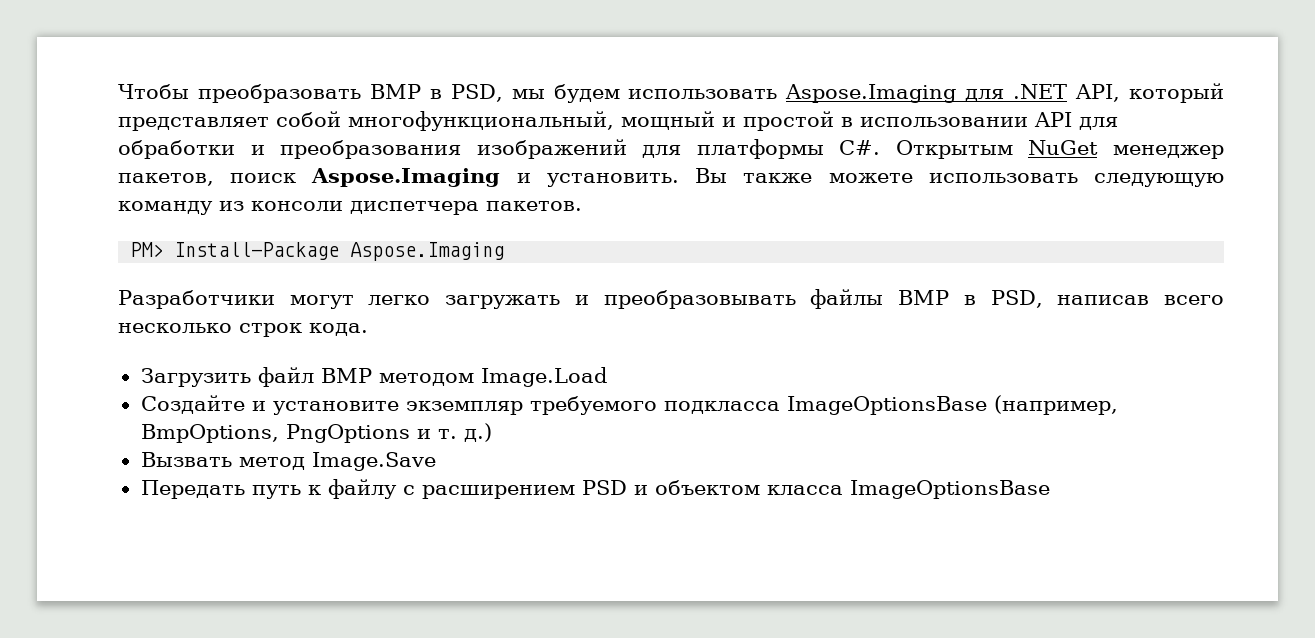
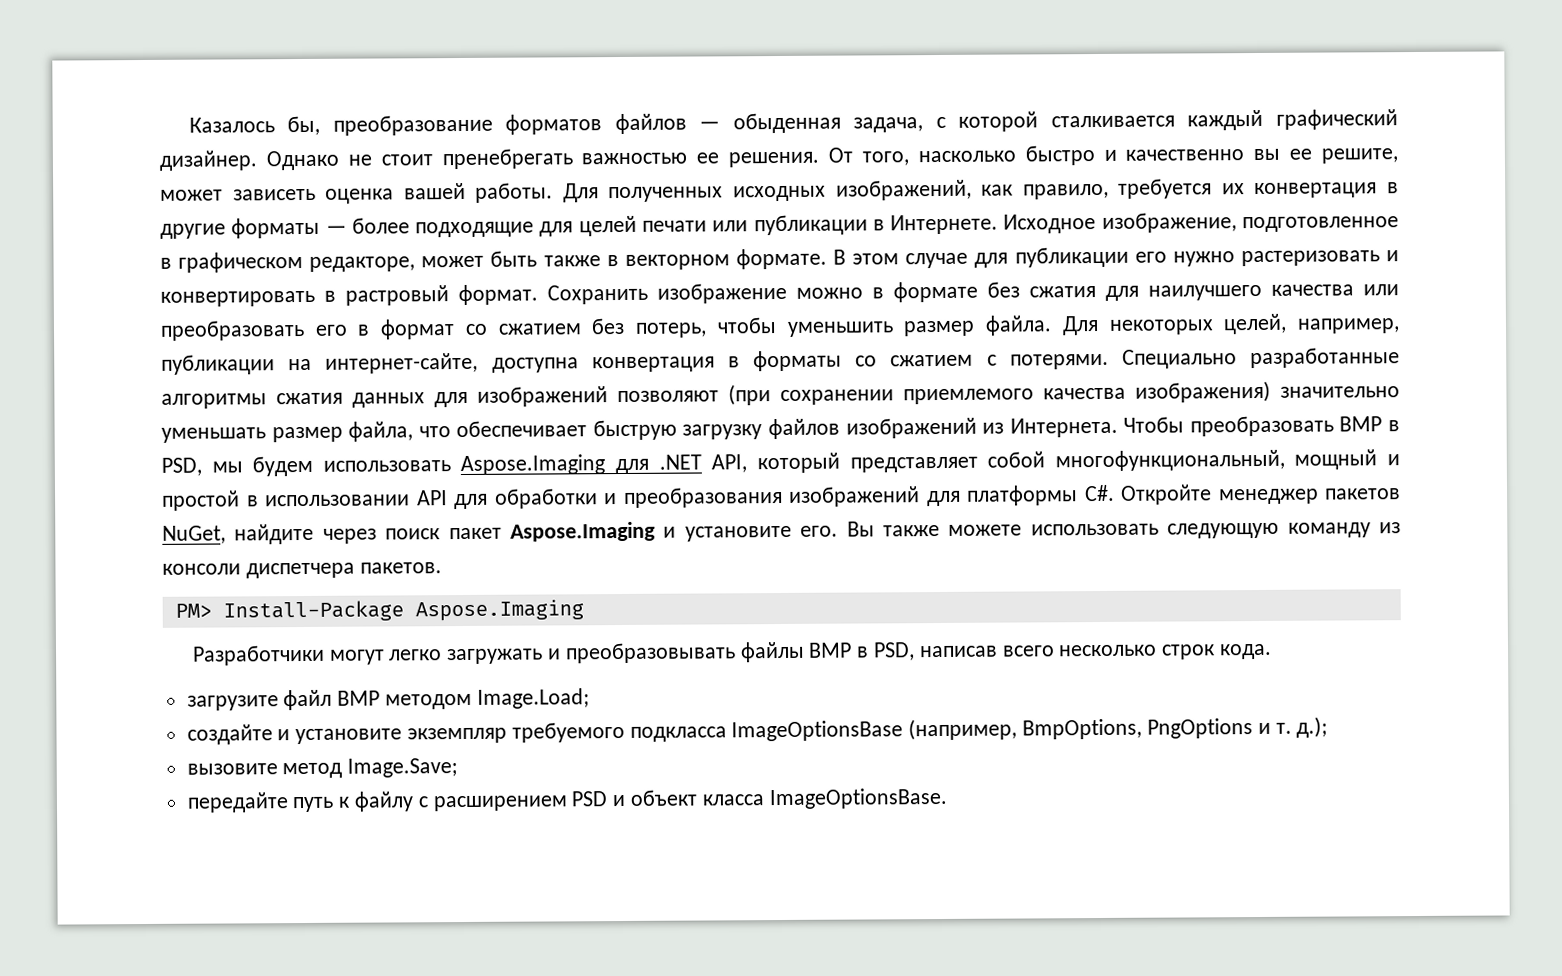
+ Казалось бы, преобразование форматов файлов — обыденная задача, с которой сталкивается каждый графический дизайнер. Однако не стоит пренебрегать важностью ее решения. От того, насколько быстро и качественно вы ее решите, может зависеть оценка вашей работы. Для полученных исходных изображений, как правило, требуется их конвертация в другие форматы — более подходящие для целей печати или публикации в Интернете. Исходное изображение, подготовленное в графическом редакторе, может быть также в векторном формате. В этом случае для публикации его нужно растеризовать и конвертировать в растровый формат. Сохранить изображение можно в формате без сжатия для наилучшего качества или преобразовать его в формат со сжатием без потерь, чтобы уменьшить размер файла. Для некоторых целей, например, публикации на интернет-сайте, доступна конвертация в форматы со сжатием с потерями. Специально разработанные алгоритмы сжатия данных для изображений позволяют (при сохранении приемлемого качества изображения) значительно уменьшать размер файла, что обеспечивает быструю загрузку файлов изображений из Интернета.
- Чтобы преобразовать BMP в PSD, мы будем использовать Aspose.Imaging для .NET API, который представляет собой многофункциональный, мощный и простой в использовании API для обработки и преобразования изображений для платформы C#. Открытым NuGet менеджер пакетов, поиск Aspose.Imaging и установить.
+ Чтобы преобразовать BMP в PSD, мы будем использовать Aspose.Imaging для .NET API, который представляет собой многофункциональный, мощный и простой в использовании API для обработки и преобразования изображений для платформы C#. Откройте менеджер пакетов NuGet, найдите через поиск пакет Aspose.Imaging и установите его.
- Загрузить файл BMP методом Image.Load
- Создайте и установите экземпляр требуемого подкласса ImageOptionsBase (например, BmpOptions, PngOptions и т. д.)
- Вызвать метод Image.Save
- Передать путь к файлу с расширением PSD и объектом класса ImageOptionsBase
+ загрузите файл BMP методом Image.Load;
+ создайте и установите экземпляр требуемого подкласса ImageOptionsBase (например, BmpOptions, PngOptions и т. д.);
+ вызовите метод Image.Save;
+ передайте путь к файлу с расширением PSD и объект класса ImageOptionsBase.

